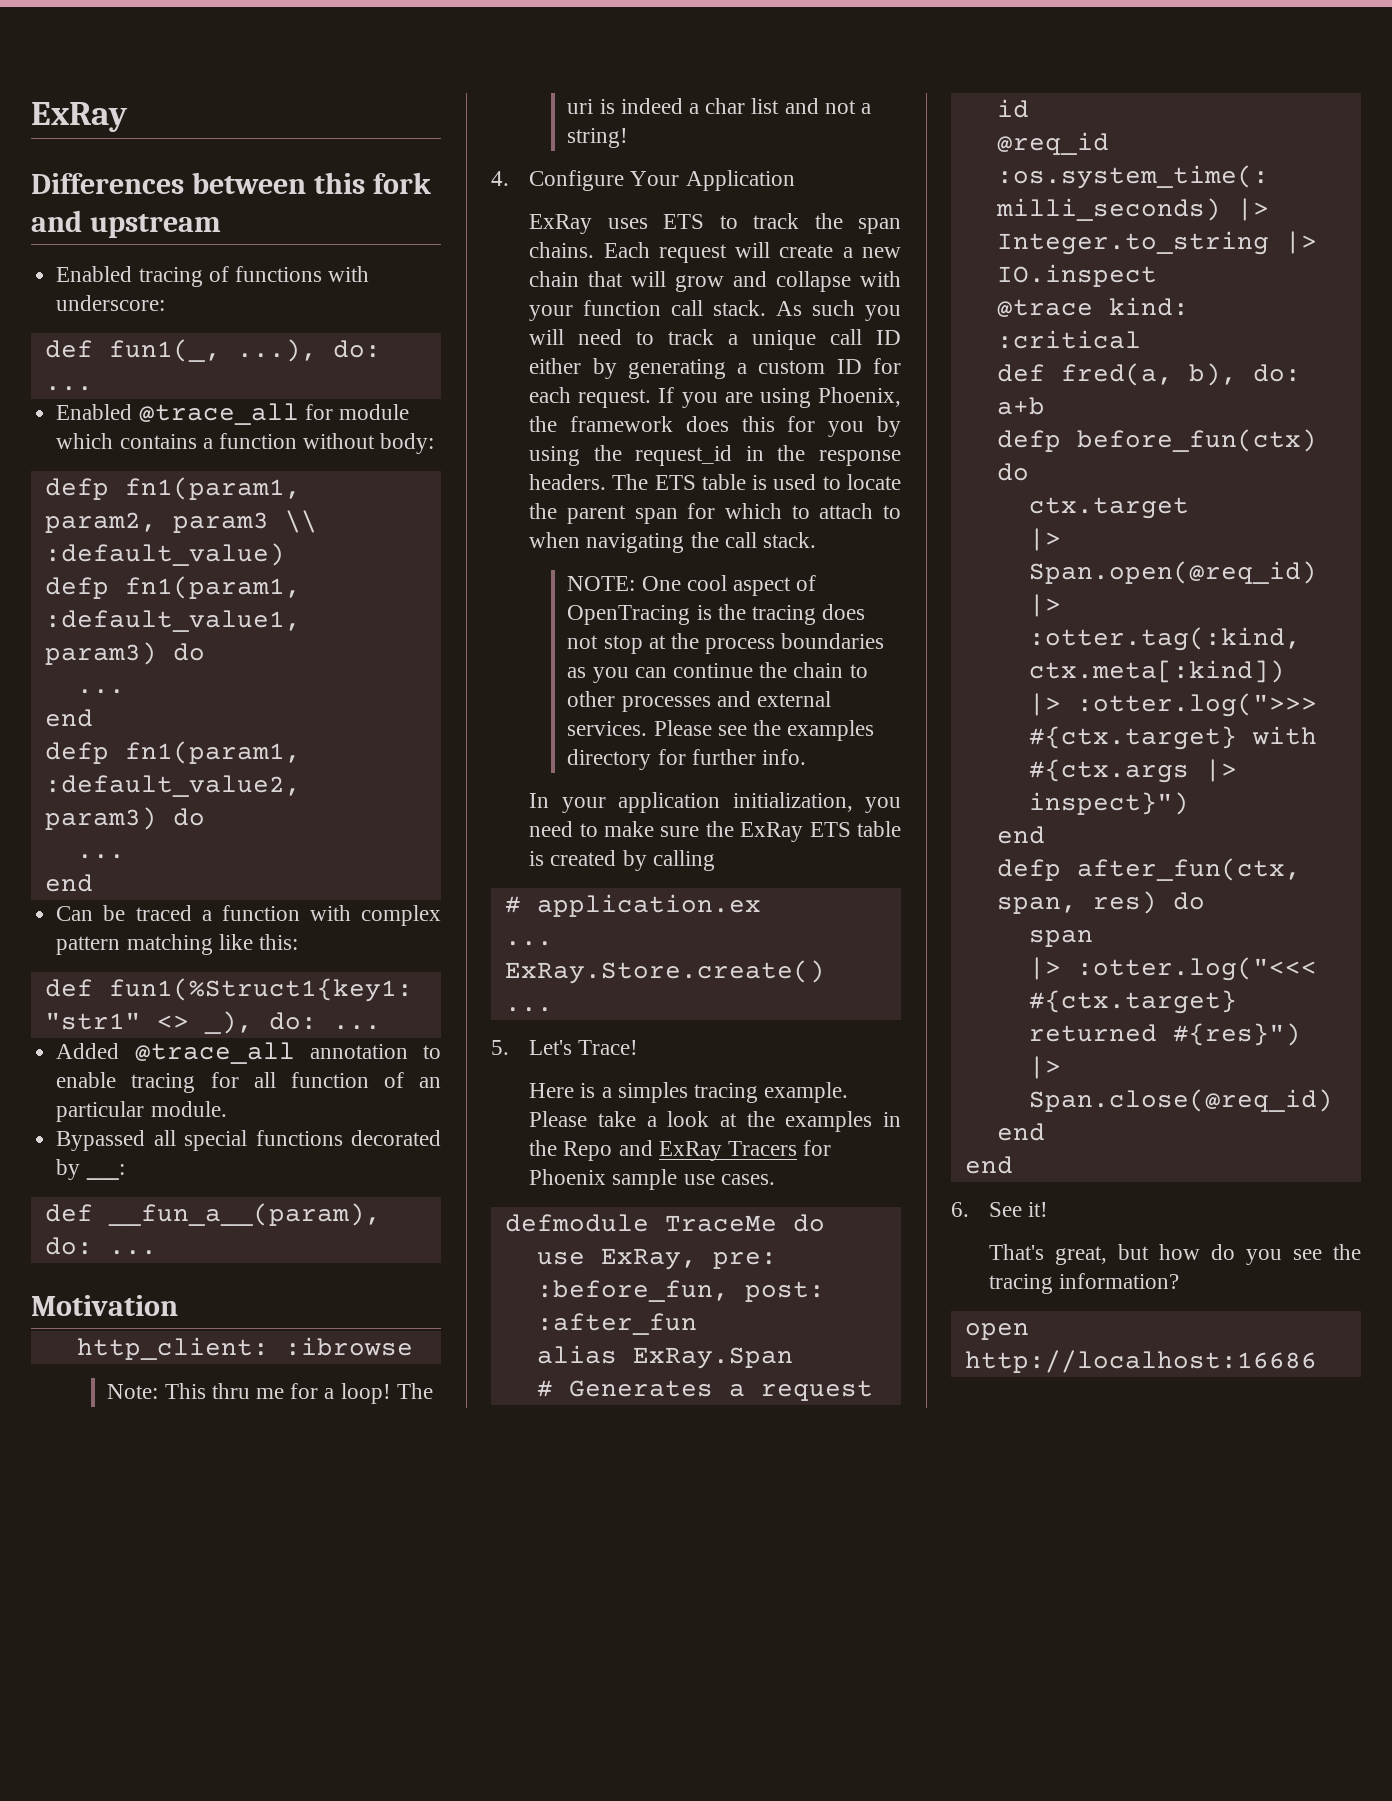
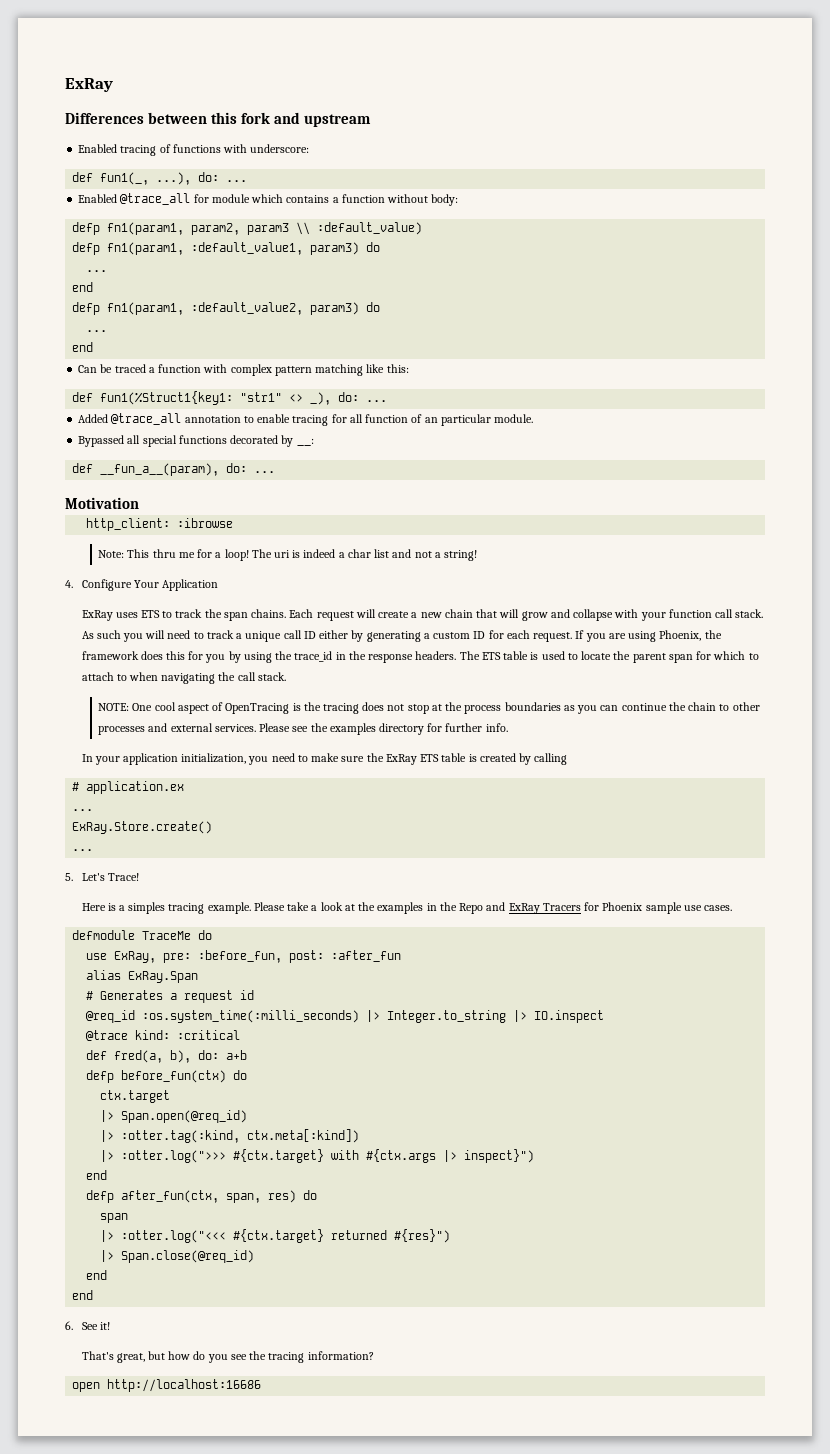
- If you are using Phoenix, the framework does this for you by using the request_id in the response headers.
+ If you are using Phoenix, the framework does this for you by using the trace_id in the response headers.

